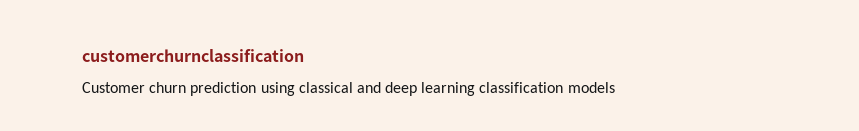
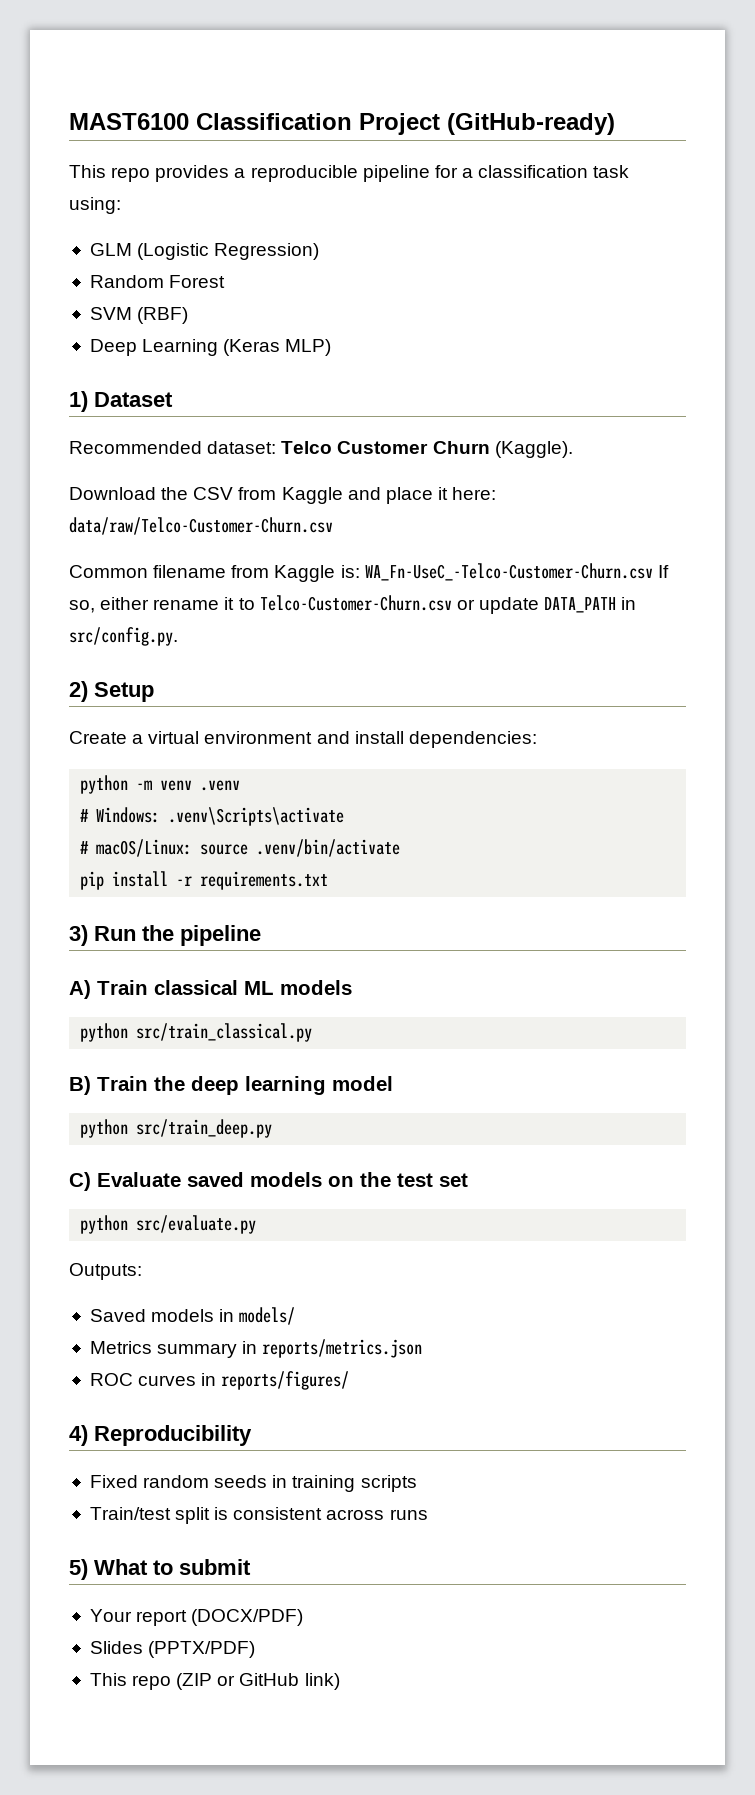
- customerchurnclassification
- Customer churn prediction using classical and deep learning classification models
+ MAST6100 Classification Project (GitHub-ready)
+ This repo provides a reproducible pipeline for a classification task using:
+ GLM (Logistic Regression)
+ Random Forest
+ SVM (RBF)
+ Deep Learning (Keras MLP)
+ 1) Dataset
+ Recommended dataset: Telco Customer Churn (Kaggle).
+ Download the CSV from Kaggle and place it here: data/raw/Telco-Customer-Churn.csv
+ Common filename from Kaggle is: WA_Fn-UseC_-Telco-Customer-Churn.csv If so, either rename it to Telco-Customer-Churn.csv or update DATA_PATH in src/config.py.
+ 2) Setup
+ Create a virtual environment and install dependencies:
+ python -m venv .venv
+ # Windows: .venv\Scripts\activate
+ # macOS/Linux: source .venv/bin/activate
+ pip install -r requirements.txt
+ 3) Run the pipeline
+ A) Train classical ML models
+ python src/train_classical.py
+ B) Train the deep learning model
+ python src/train_deep.py
+ C) Evaluate saved models on the test set
+ python src/evaluate.py
+ Outputs:
+ Saved models in models/
+ Metrics summary in reports/metrics.json
+ ROC curves in reports/figures/
+ 4) Reproducibility
+ Fixed random seeds in training scripts
+ Train/test split is consistent across runs
+ 5) What to submit
+ Your report (DOCX/PDF)
+ Slides (PPTX/PDF)
+ This repo (ZIP or GitHub link)

